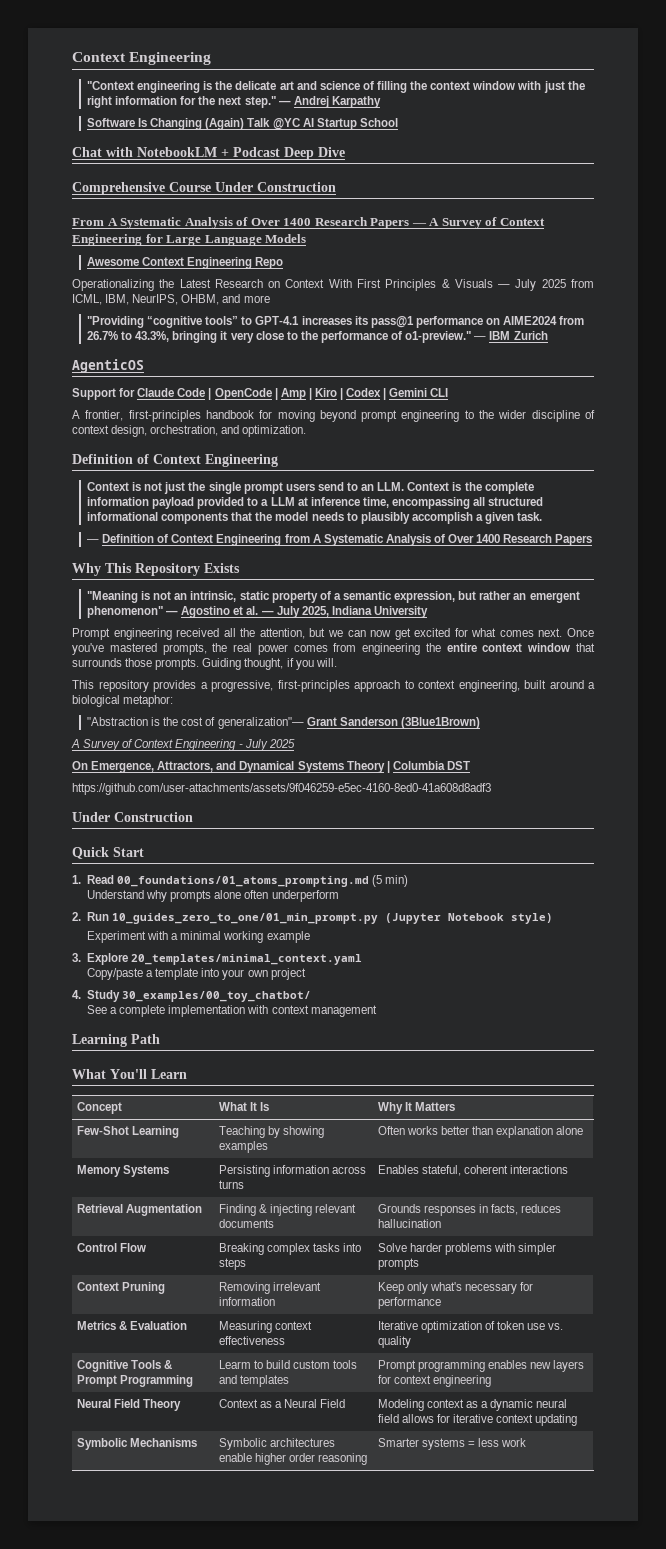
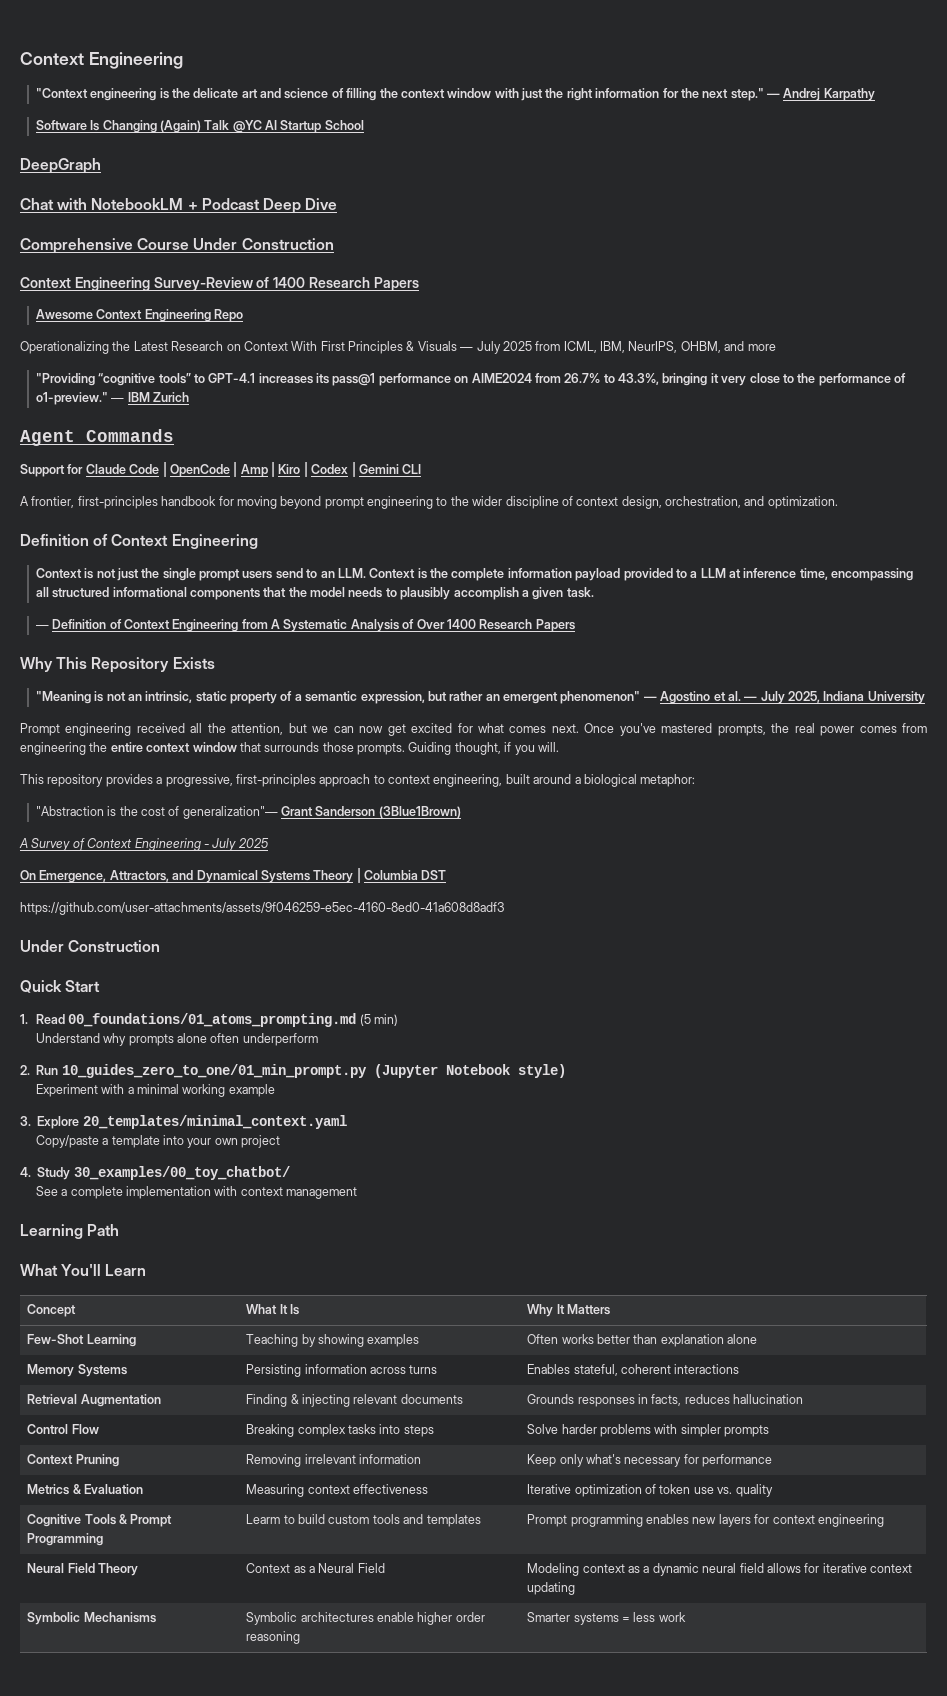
+ DeepGraph
- From A Systematic Analysis of Over 1400 Research Papers — A Survey of Context Engineering for Large Language Models
+ Context Engineering Survey-Review of 1400 Research Papers
- AgenticOS
+ Agent Commands

